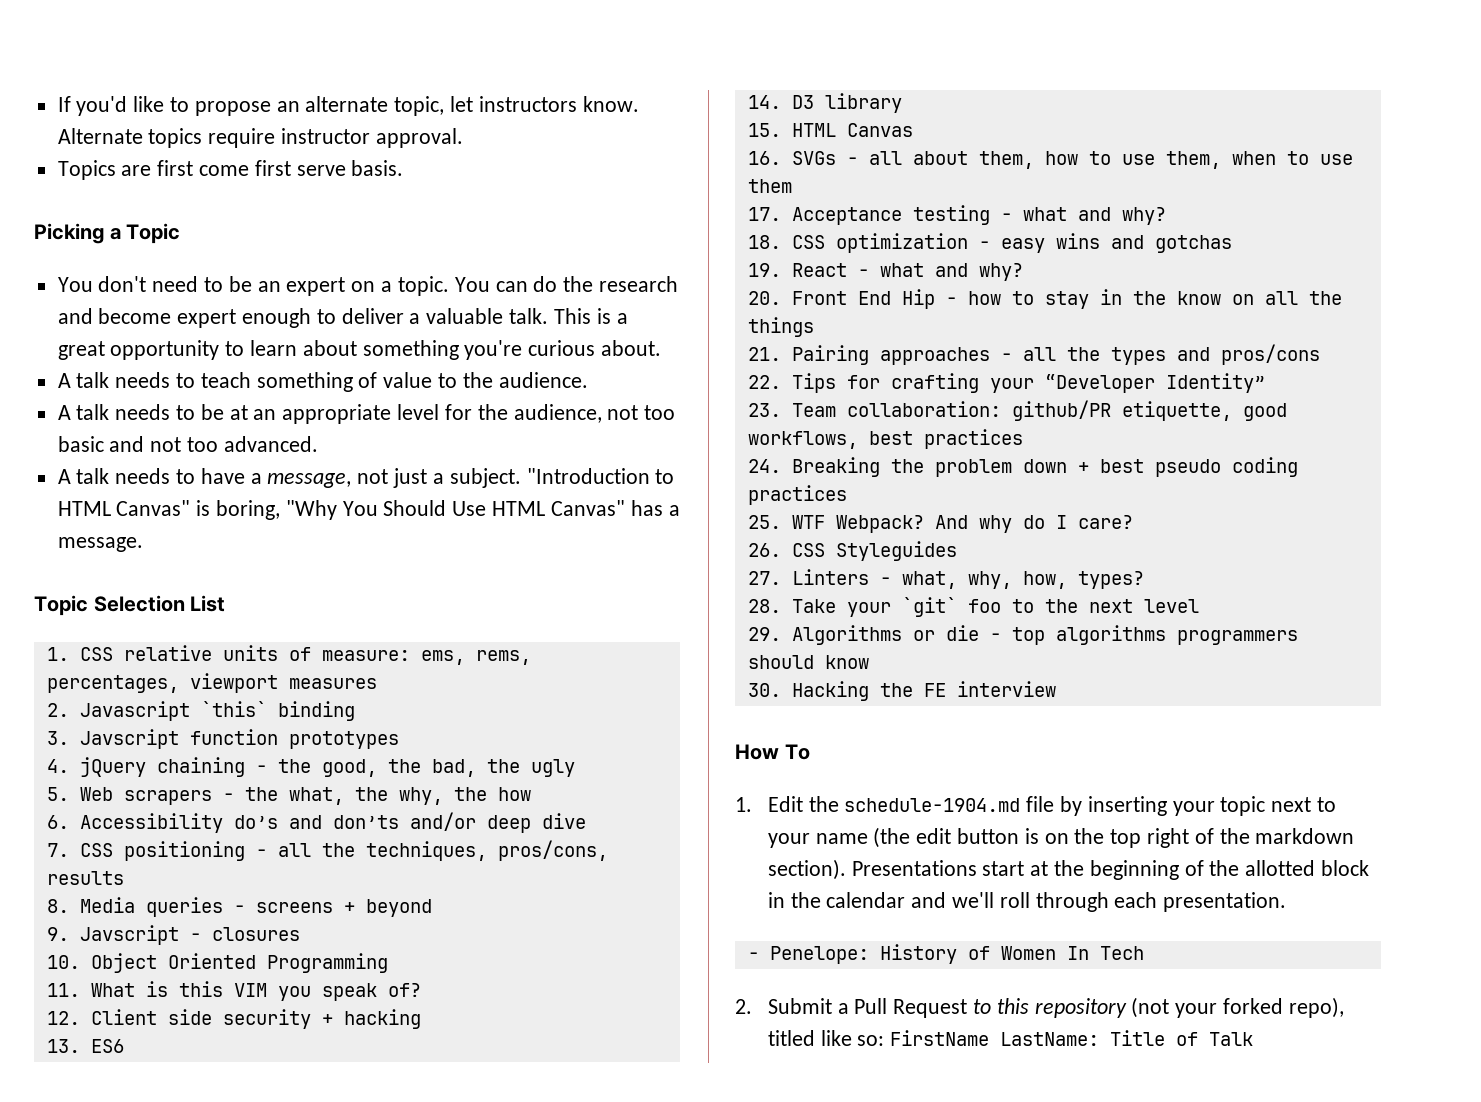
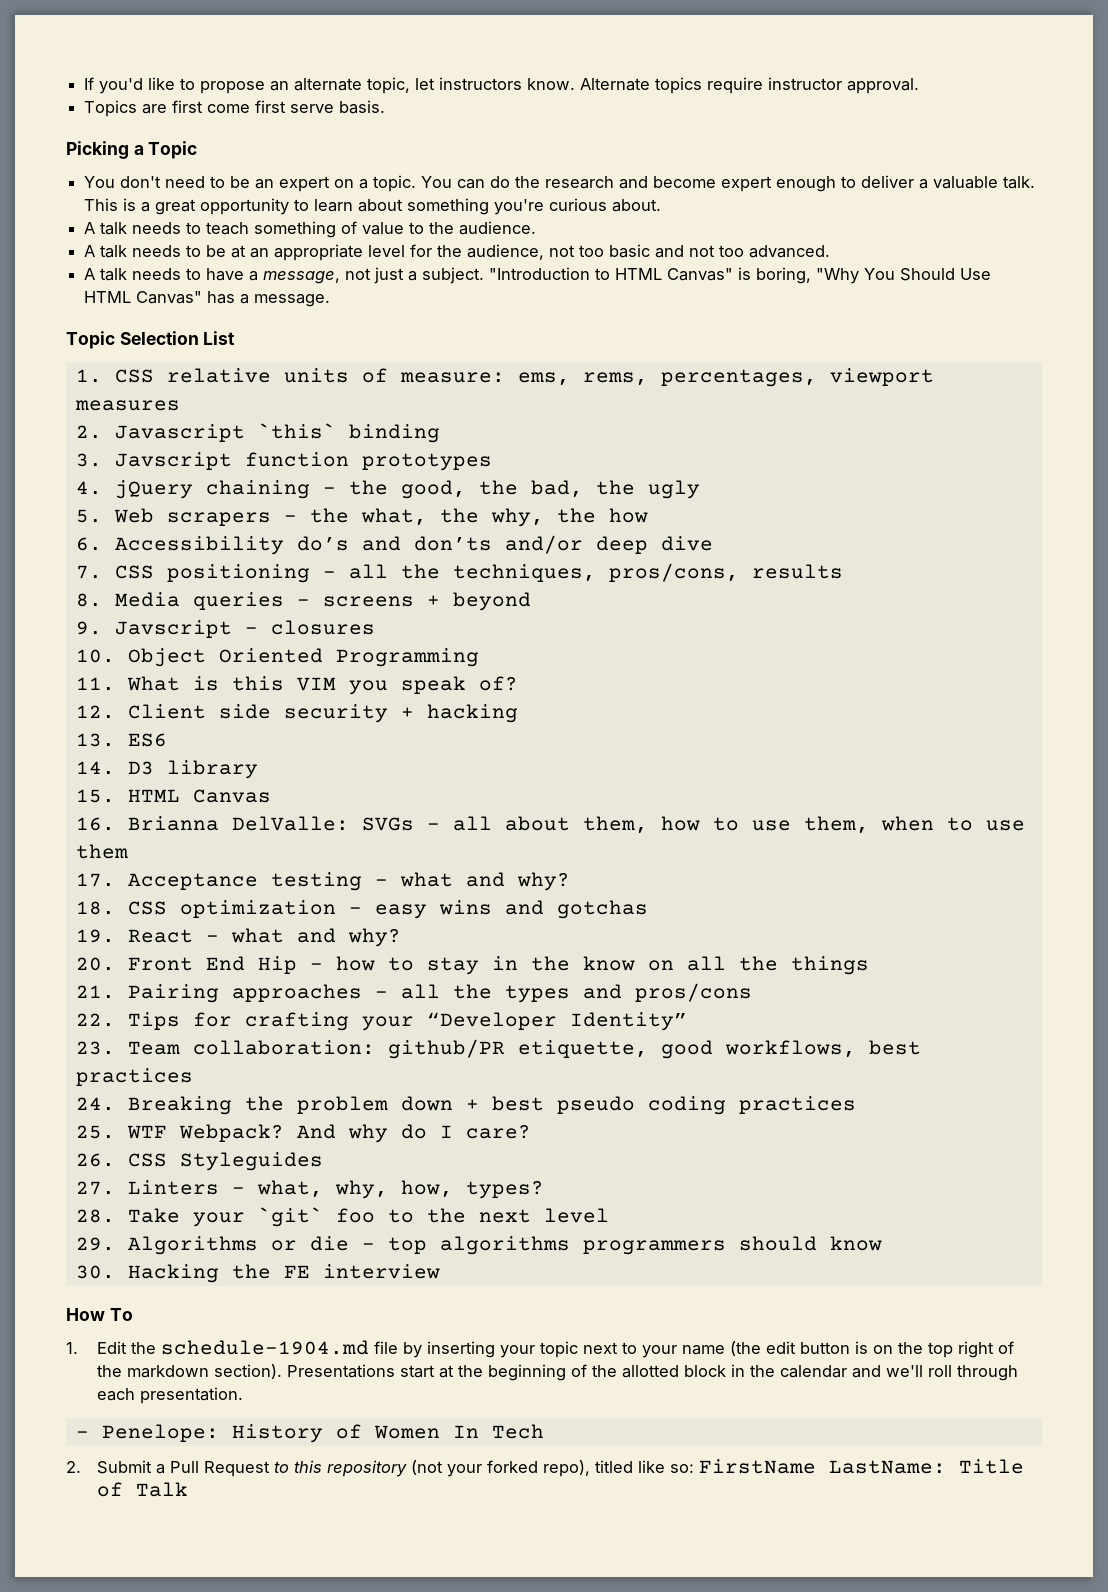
- 16. SVGs - all about them, how to use them, when to use them
+ 16. Brianna DelValle: SVGs - all about them, how to use them, when to use them

